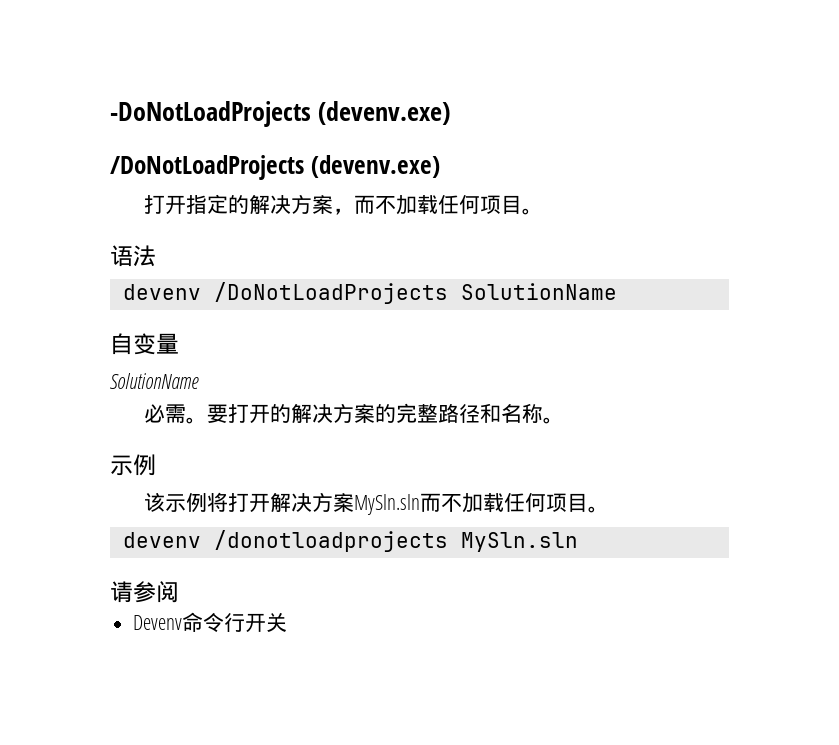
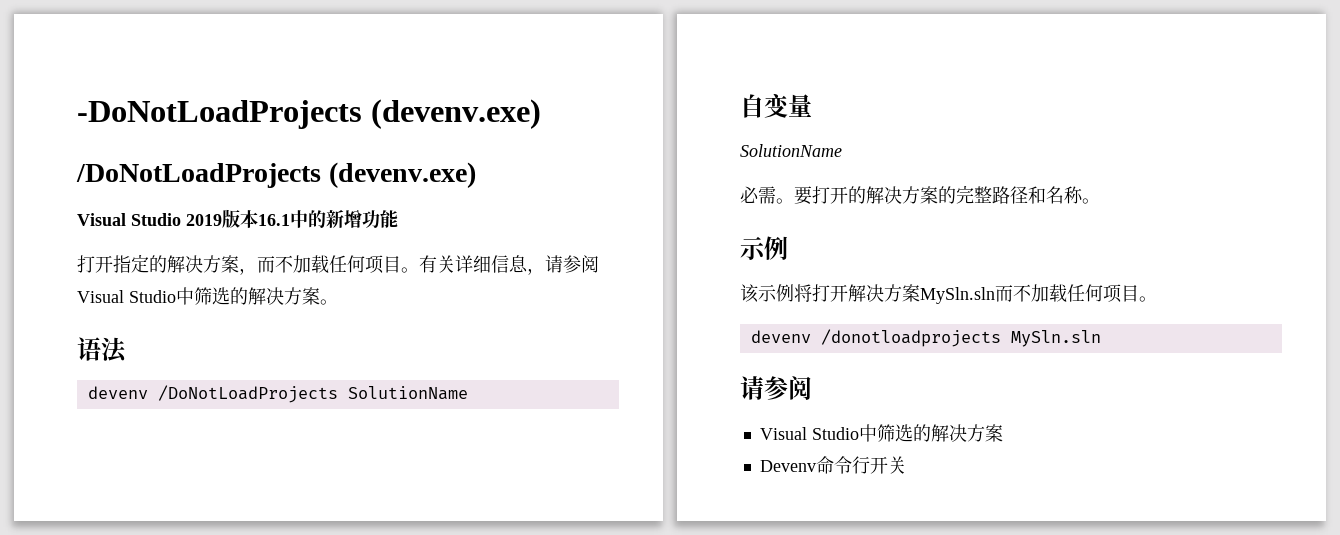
+ Visual Studio 2019版本16.1中的新增功能
+ 有关详细信息，请参阅Visual Studio中筛选的解决方案。
  devenv /donotloadprojects MySln.sln
  请参阅
+ Visual Studio中筛选的解决方案

